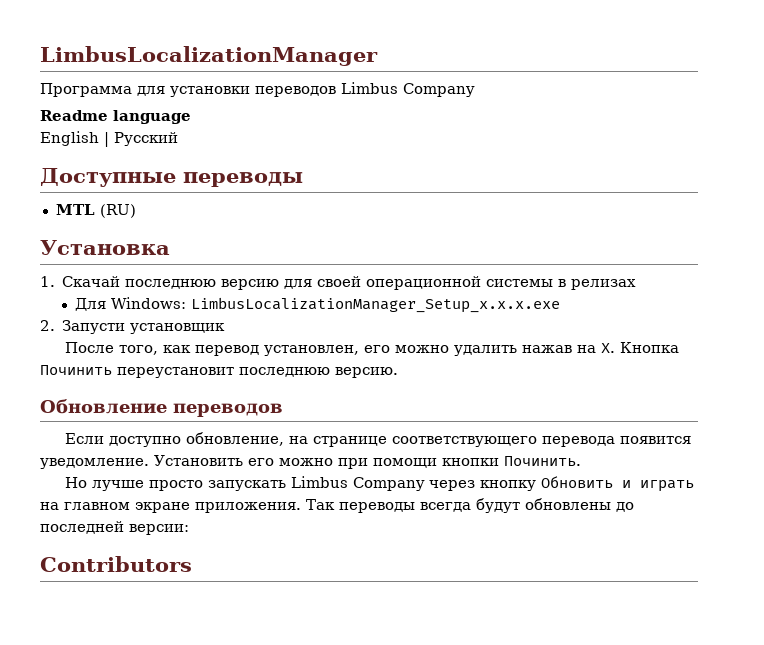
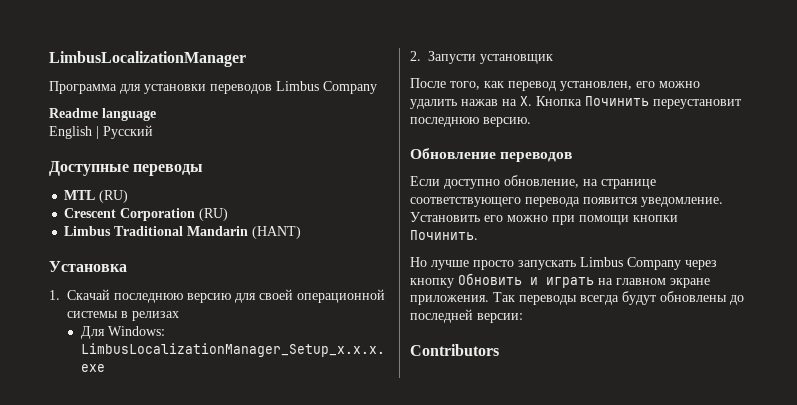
+ Crescent Corporation (RU)
+ Limbus Traditional Mandarin (HANT)

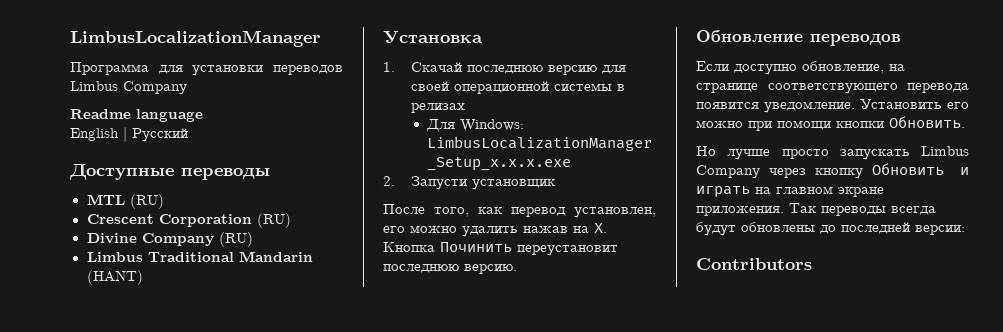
+ Divine Company (RU)
- Установить его можно при помощи кнопки Починить.
+ Установить его можно при помощи кнопки Обновить.

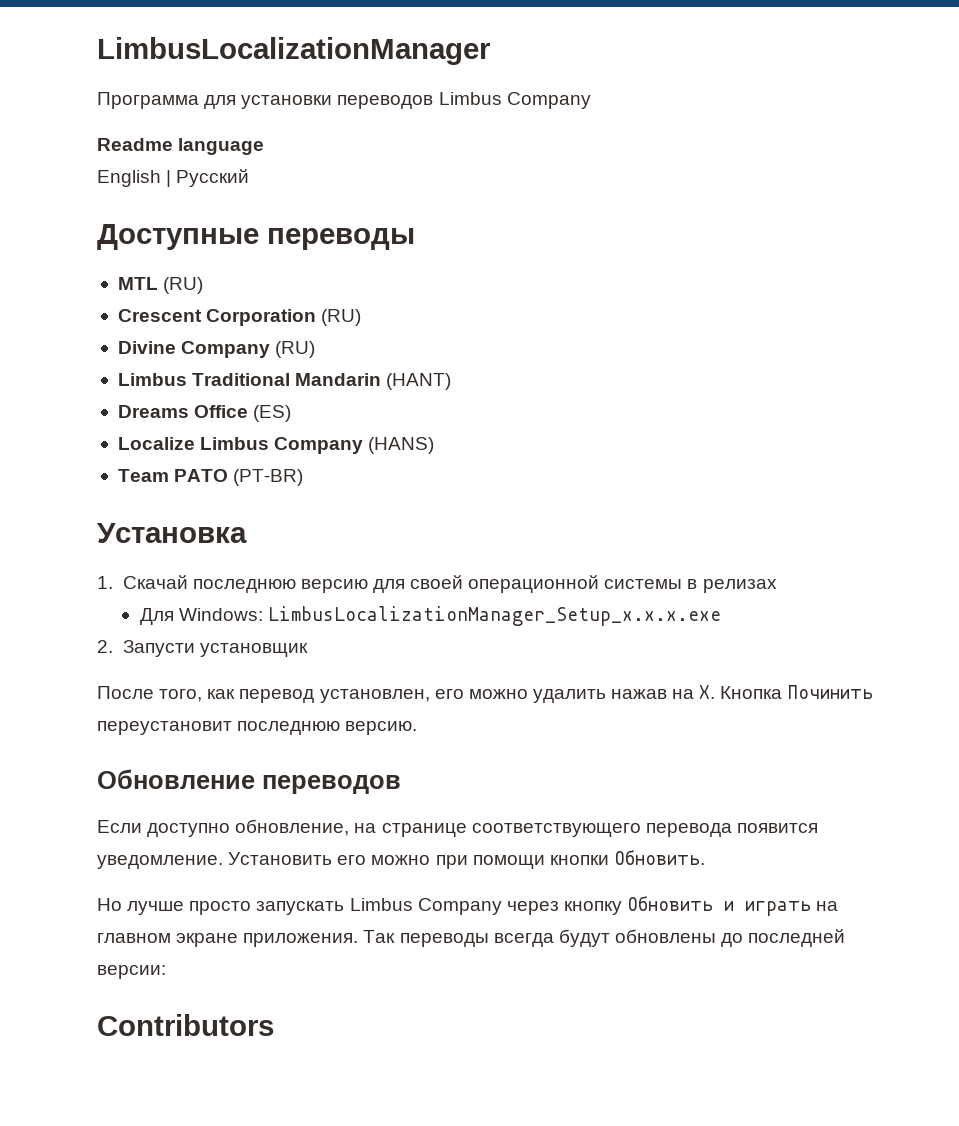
+ Dreams Office (ES)
+ Localize Limbus Company (HANS)
+ Team PATO (PT-BR)

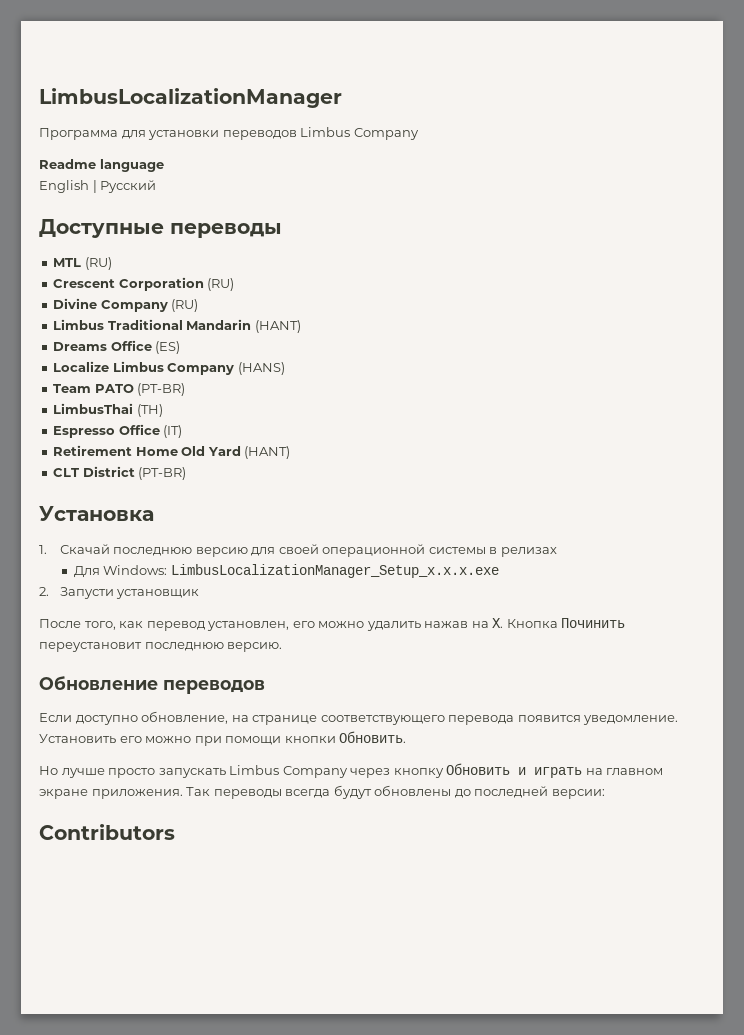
+ LimbusThai (TH)
+ Espresso Office (IT)
+ Retirement Home Old Yard (HANT)
+ CLT District (PT-BR)

